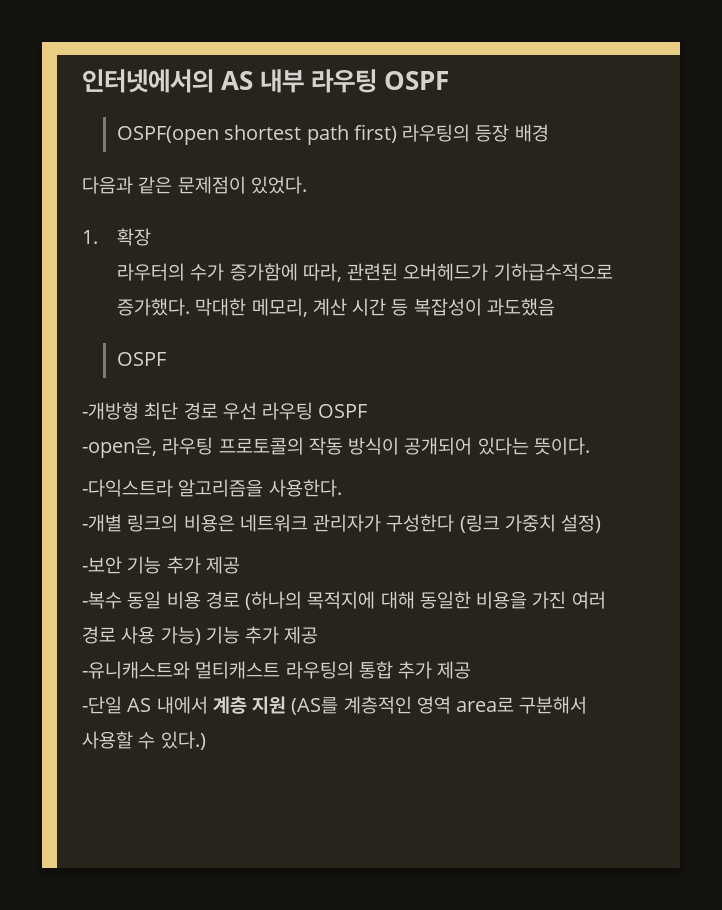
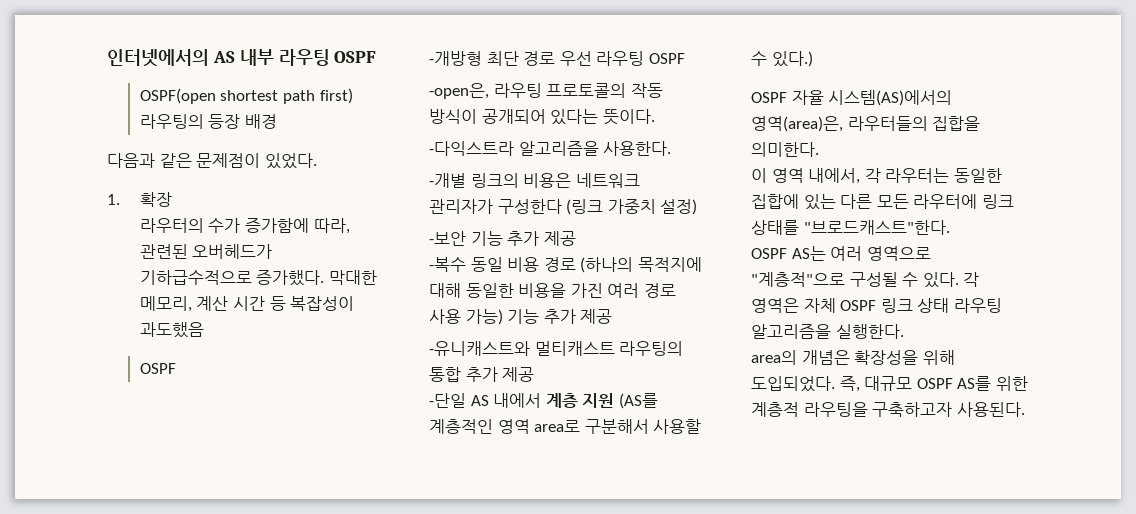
+ OSPF 자율 시스템(AS)에서의 영역(area)은, 라우터들의 집합을 의미한다.
+ 이 영역 내에서, 각 라우터는 동일한 집합에 있는 다른 모든 라우터에 링크 상태를 "브로드캐스트"한다.
+ OSPF AS는 여러 영역으로 "계층적"으로 구성될 수 있다. 각 영역은 자체 OSPF 링크 상태 라우팅 알고리즘을 실행한다.
+ area의 개념은 확장성을 위해 도입되었다. 즉, 대규모 OSPF AS를 위한 계층적 라우팅을 구축하고자 사용된다.

